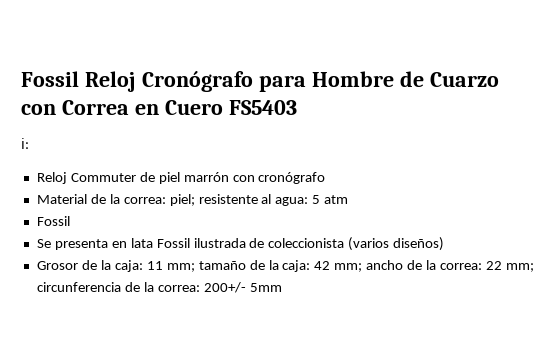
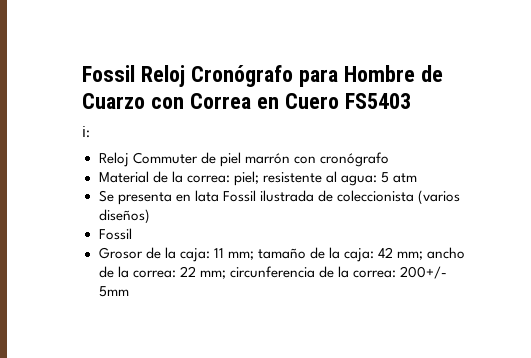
  Material de la correa: piel; resistente al agua: 5 atm
- Fossil
  Se presenta en lata Fossil ilustrada de coleccionista (varios diseños)
+ Fossil

